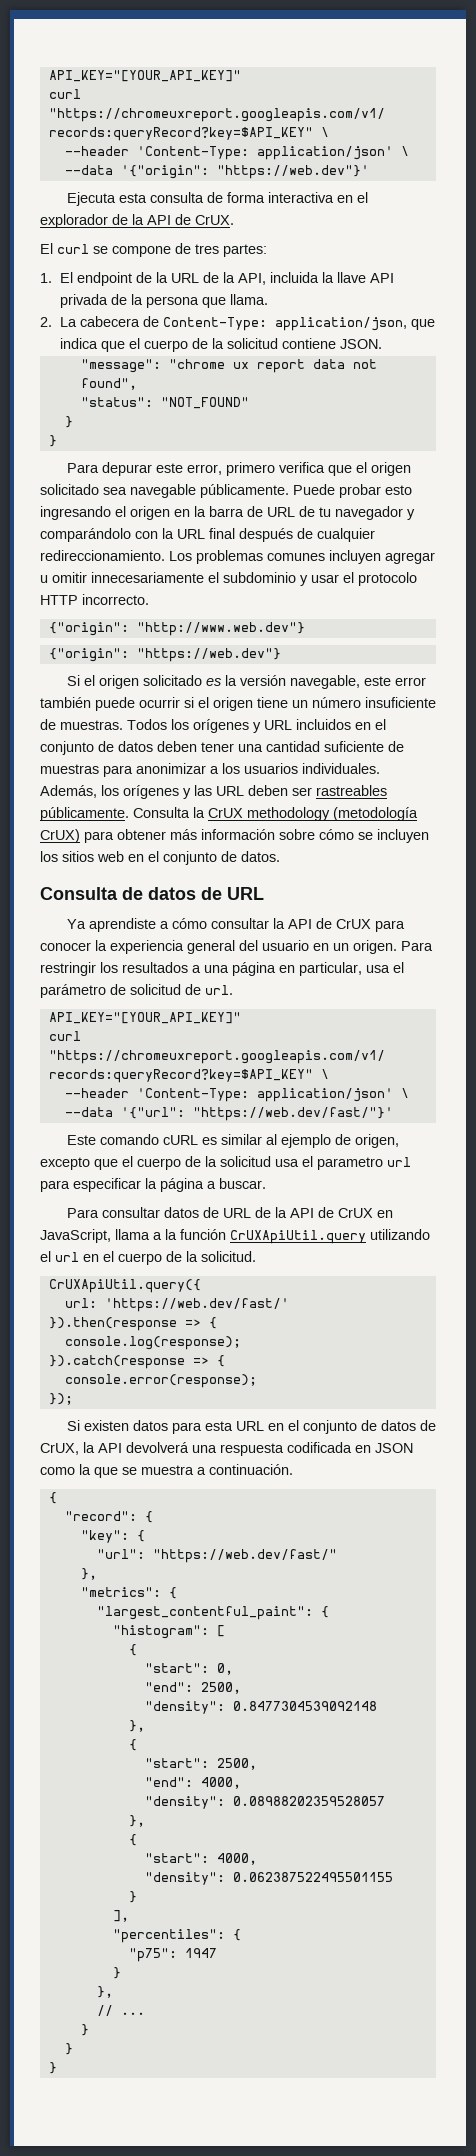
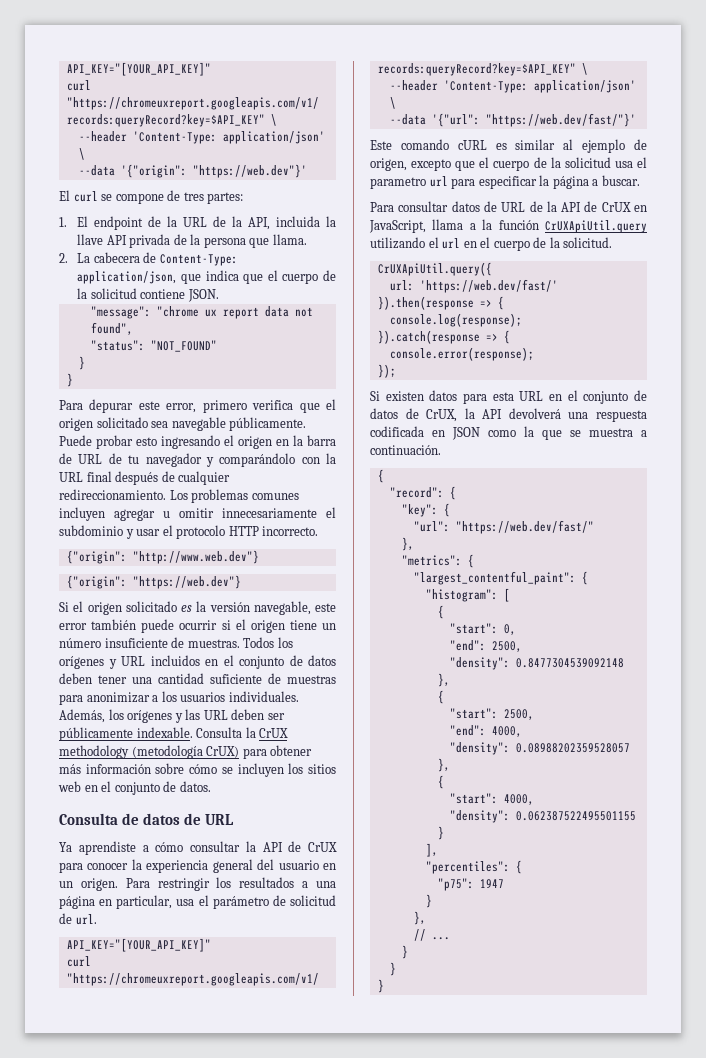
- Ejecuta esta consulta de forma interactiva en el explorador de la API de CrUX.
- Además, los orígenes y las URL deben ser rastreables públicamente.
+ Además, los orígenes y las URL deben ser públicamente indexable.

